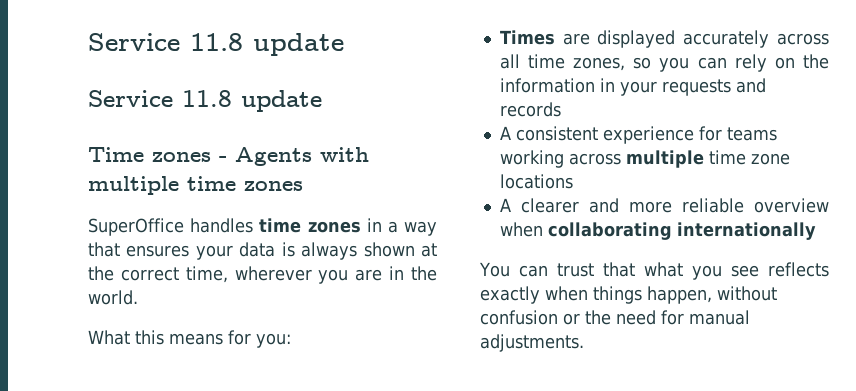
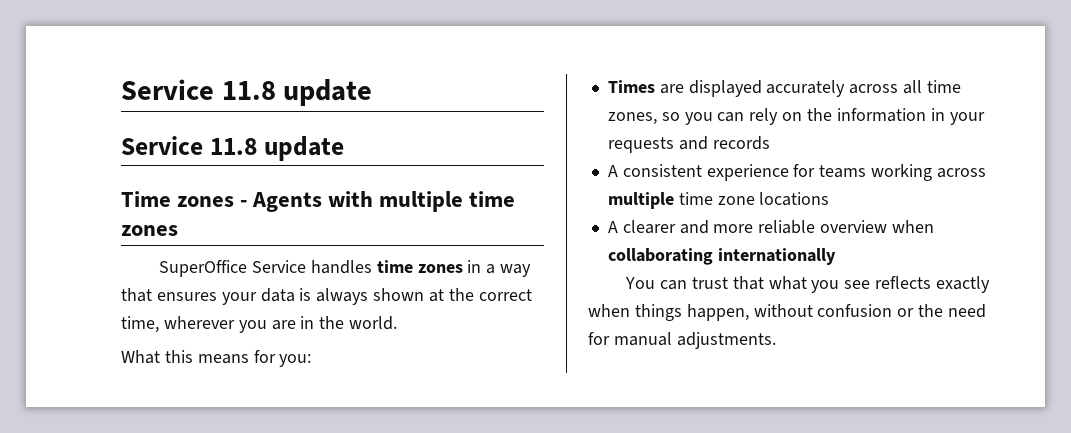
- SuperOffice handles time zones in a way that ensures your data is always shown at the correct time, wherever you are in the world.
+ SuperOffice Service handles time zones in a way that ensures your data is always shown at the correct time, wherever you are in the world.

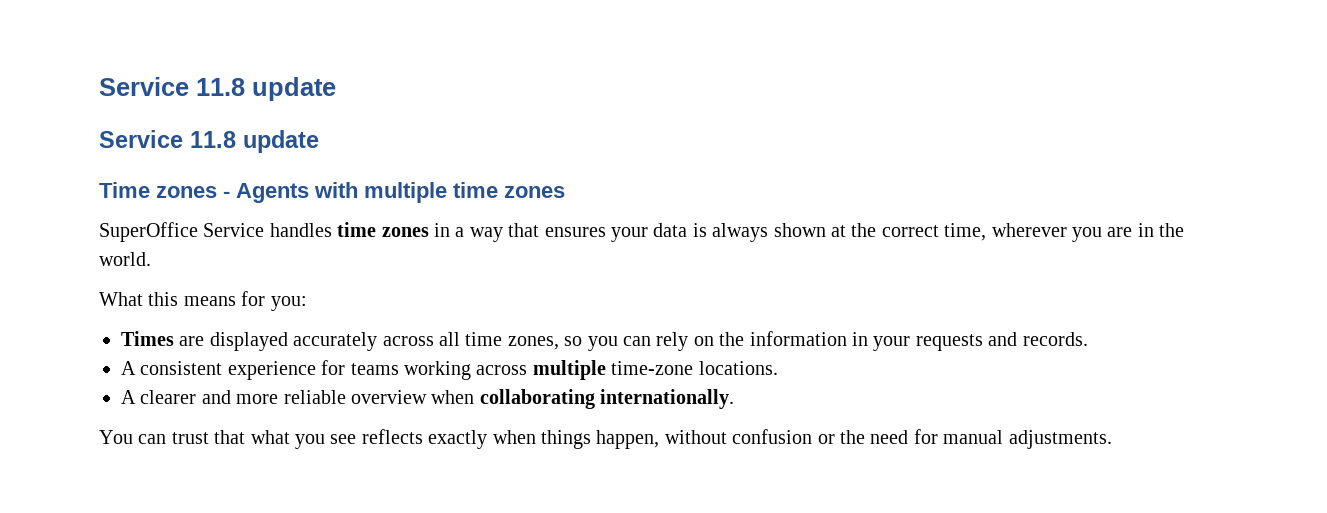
- Times are displayed accurately across all time zones, so you can rely on the information in your requests and records
+ Times are displayed accurately across all time zones, so you can rely on the information in your requests and records.
- A consistent experience for teams working across multiple time zone locations
+ A consistent experience for teams working across multiple time-zone locations.
- A clearer and more reliable overview when collaborating internationally
+ A clearer and more reliable overview when collaborating internationally.

